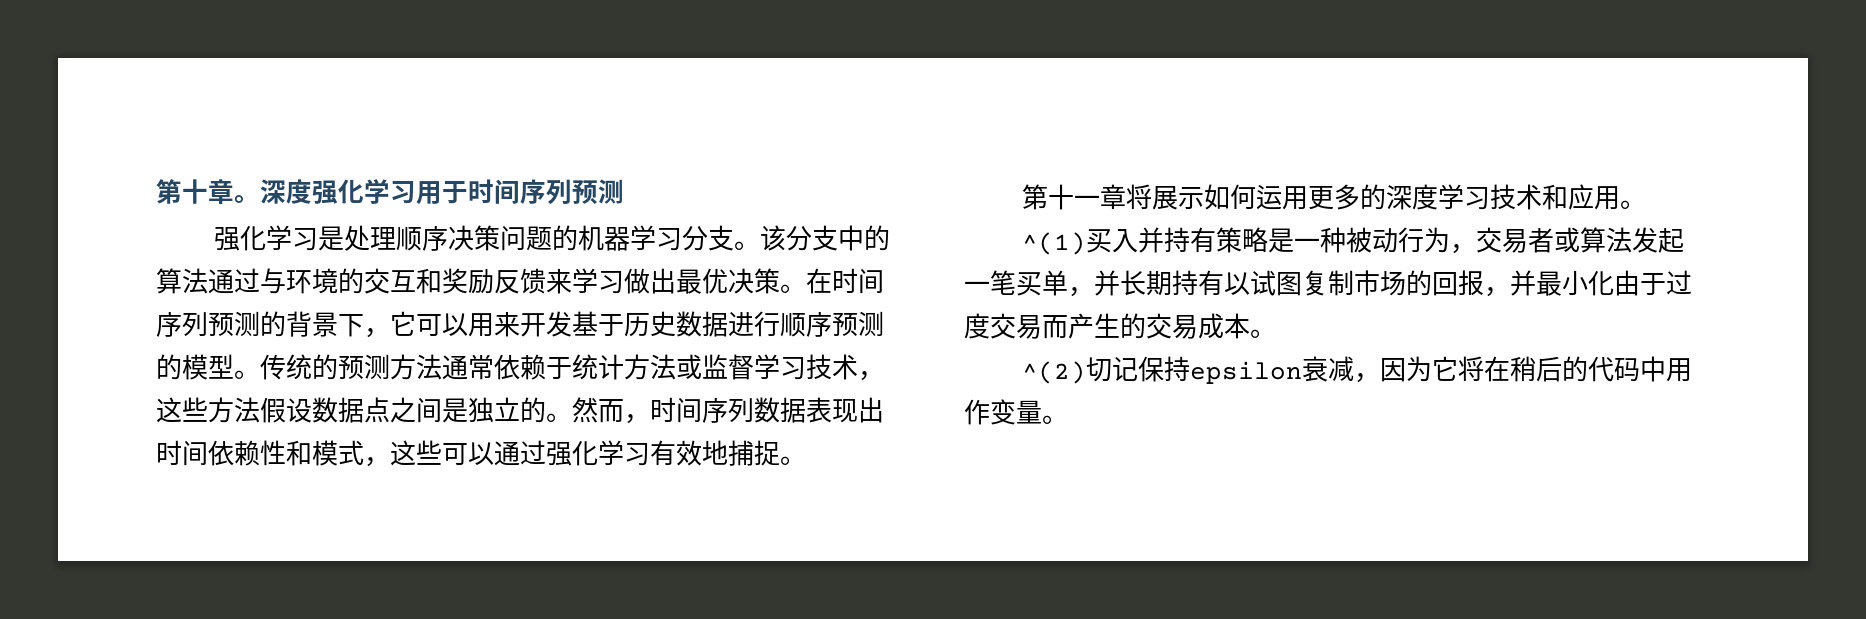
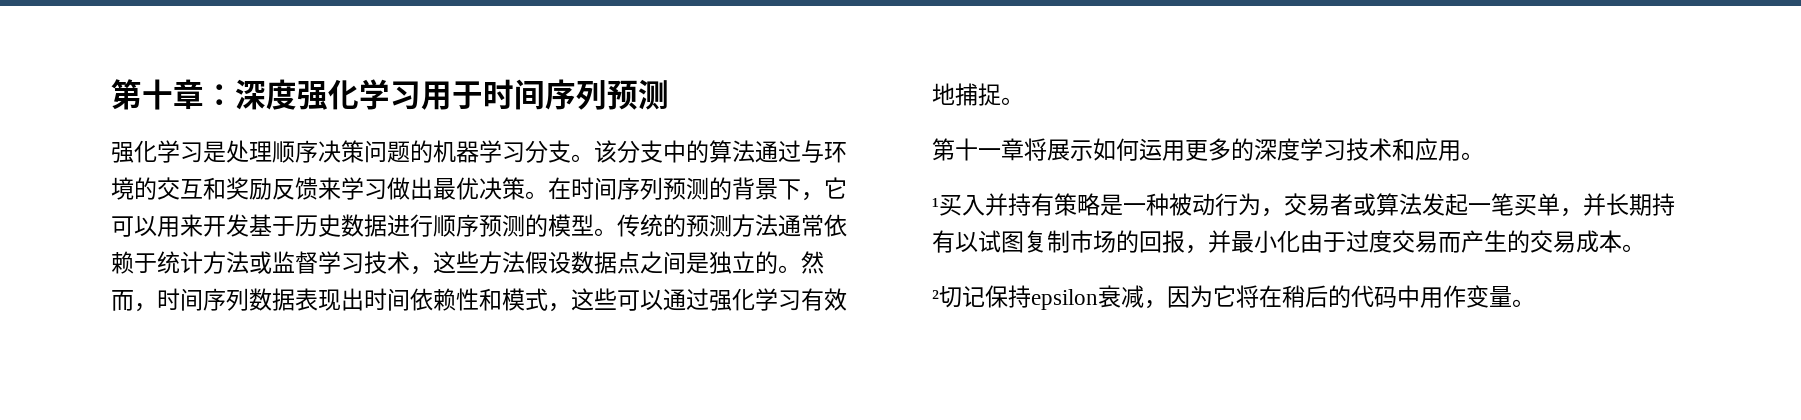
- 第十章。深度强化学习用于时间序列预测
+ 第十章：深度强化学习用于时间序列预测
- ^(1)买入并持有策略是一种被动行为，交易者或算法发起一笔买单，并长期持有以试图复制市场的回报，并最小化由于过度交易而产生的交易成本。
+ ¹买入并持有策略是一种被动行为，交易者或算法发起一笔买单，并长期持有以试图复制市场的回报，并最小化由于过度交易而产生的交易成本。
- ^(2)切记保持epsilon衰减，因为它将在稍后的代码中用作变量。
+ ²切记保持epsilon衰减，因为它将在稍后的代码中用作变量。

